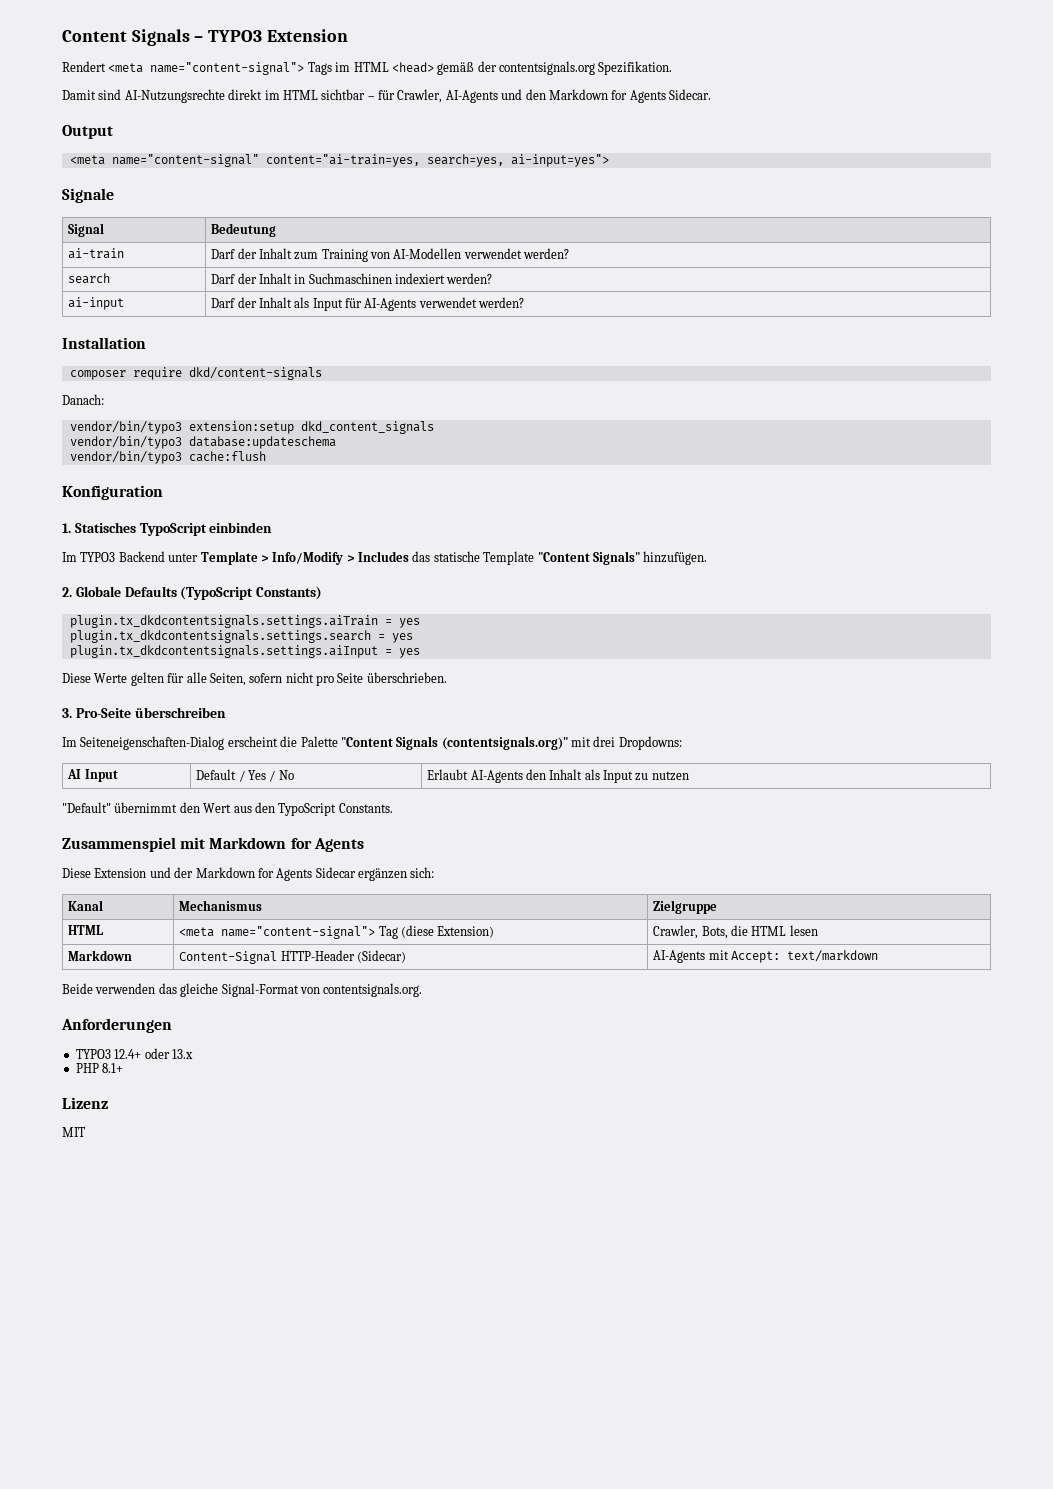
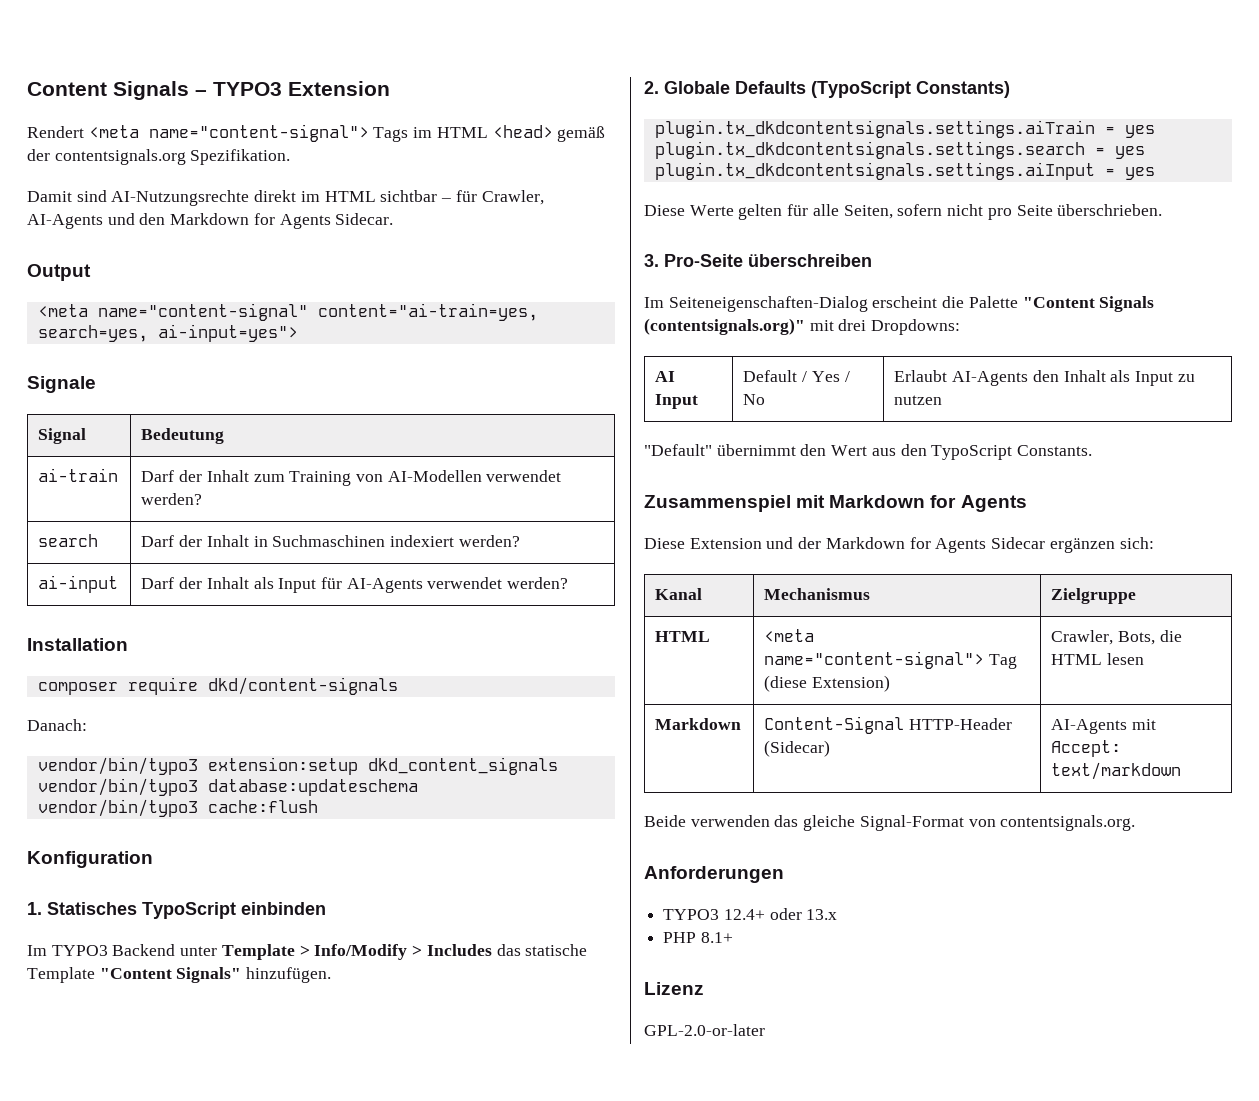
- MIT
+ GPL-2.0-or-later

